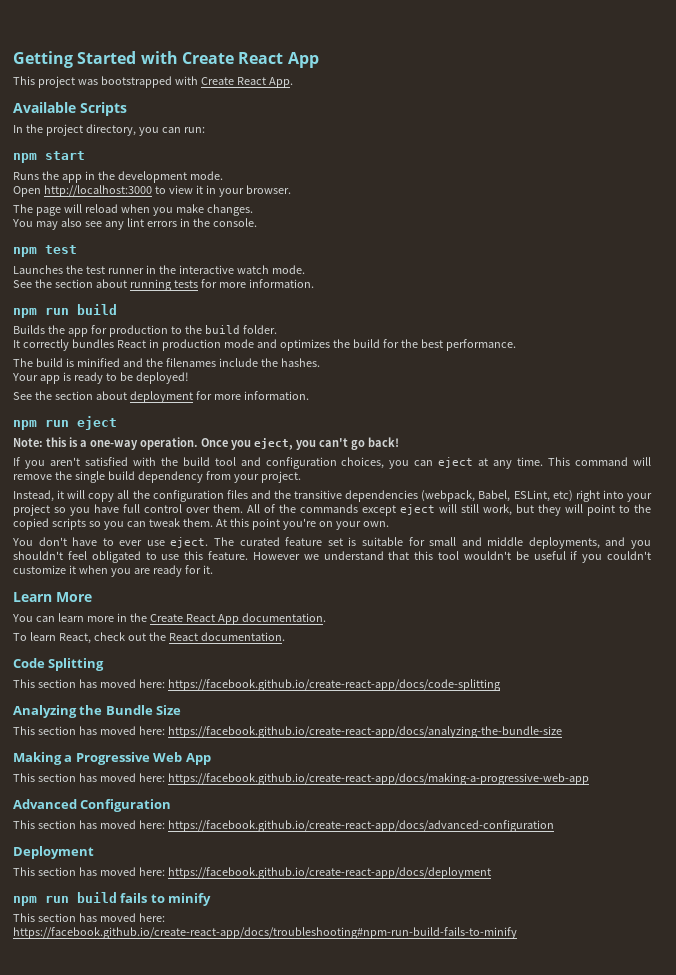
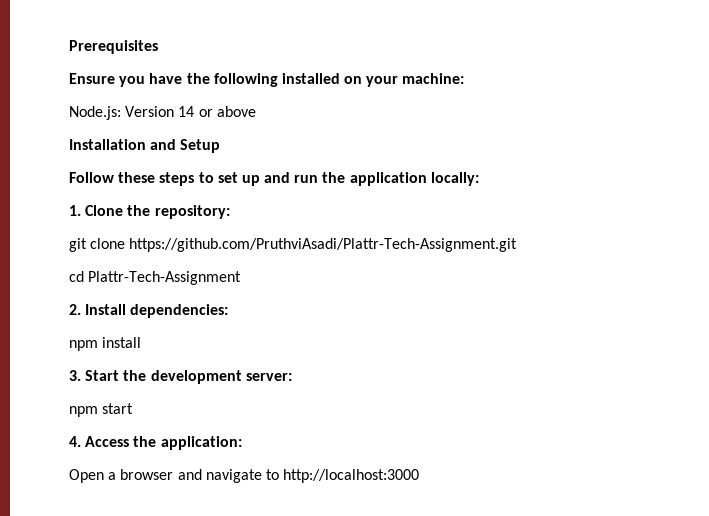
- Getting Started with Create React App
- This project was bootstrapped with Create React App.
- Available Scripts
- In the project directory, you can run:
+ Prerequisites
+ Ensure you have the following installed on your machine:
+ Node.js: Version 14 or above
+ Installation and Setup
+ Follow these steps to set up and run the application locally:
+ 1. Clone the repository:
+ git clone https://github.com/PruthviAsadi/Plattr-Tech-Assignment.git
+ cd Plattr-Tech-Assignment
+ 2. Install dependencies:
+ npm install
+ 3. Start the development server:
  npm start
- Runs the app in the development mode.
- Open http://localhost:3000 to view it in your browser.
- The page will reload when you make changes.
- You may also see any lint errors in the console.
- npm test
- Launches the test runner in the interactive watch mode.
- See the section about running tests for more information.
- npm run build
- Builds the app for production to the build folder.
- It correctly bundles React in production mode and optimizes the build for the best performance.
- The build is minified and the filenames include the hashes.
- Your app is ready to be deployed!
- See the section about deployment for more information.
- npm run eject
- Note: this is a one-way operation. Once you eject, you can't go back!
- If you aren't satisfied with the build tool and configuration choices, you can eject at any time. This command will remove the single build dependency from your project.
- Instead, it will copy all the configuration files and the transitive dependencies (webpack, Babel, ESLint, etc) right into your project so you have full control over them. All of the commands except eject will still work, but they will point to the copied scripts so you can tweak them. At this point you're on your own.
- You don't have to ever use eject. The curated feature set is suitable for small and middle deployments, and you shouldn't feel obligated to use this feature. However we understand that this tool wouldn't be useful if you couldn't customize it when you are ready for it.
- Learn More
- You can learn more in the Create React App documentation.
- To learn React, check out the React documentation.
- Code Splitting
- This section has moved here: https://facebook.github.io/create-react-app/docs/code-splitting
- Analyzing the Bundle Size
- This section has moved here: https://facebook.github.io/create-react-app/docs/analyzing-the-bundle-size
- Making a Progressive Web App
- This section has moved here: https://facebook.github.io/create-react-app/docs/making-a-progressive-web-app
- Advanced Configuration
- This section has moved here: https://facebook.github.io/create-react-app/docs/advanced-configuration
- Deployment
- This section has moved here: https://facebook.github.io/create-react-app/docs/deployment
- npm run build fails to minify
- This section has moved here: https://facebook.github.io/create-react-app/docs/troubleshooting#npm-run-build-fails-to-minify
+ 4. Access the application:
+ Open a browser and navigate to http://localhost:3000

